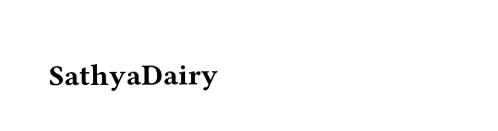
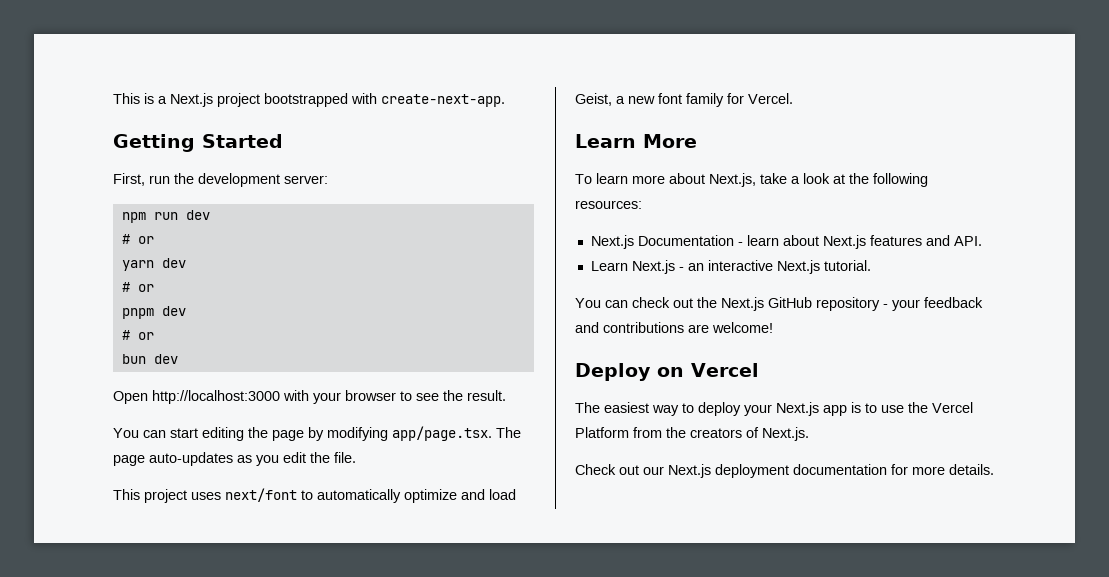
- SathyaDairy
+ This is a Next.js project bootstrapped with create-next-app.
+ Getting Started
+ First, run the development server:
+ npm run dev
+ # or
+ yarn dev
+ # or
+ pnpm dev
+ # or
+ bun dev
+ Open http://localhost:3000 with your browser to see the result.
+ You can start editing the page by modifying app/page.tsx. The page auto-updates as you edit the file.
+ This project uses next/font to automatically optimize and load Geist, a new font family for Vercel.
+ Learn More
+ To learn more about Next.js, take a look at the following resources:
+ Next.js Documentation - learn about Next.js features and API.
+ Learn Next.js - an interactive Next.js tutorial.
+ You can check out the Next.js GitHub repository - your feedback and contributions are welcome!
+ Deploy on Vercel
+ The easiest way to deploy your Next.js app is to use the Vercel Platform from the creators of Next.js.
+ Check out our Next.js deployment documentation for more details.

